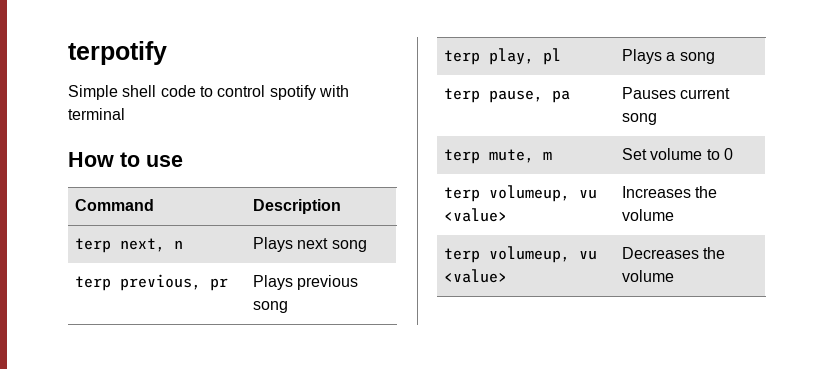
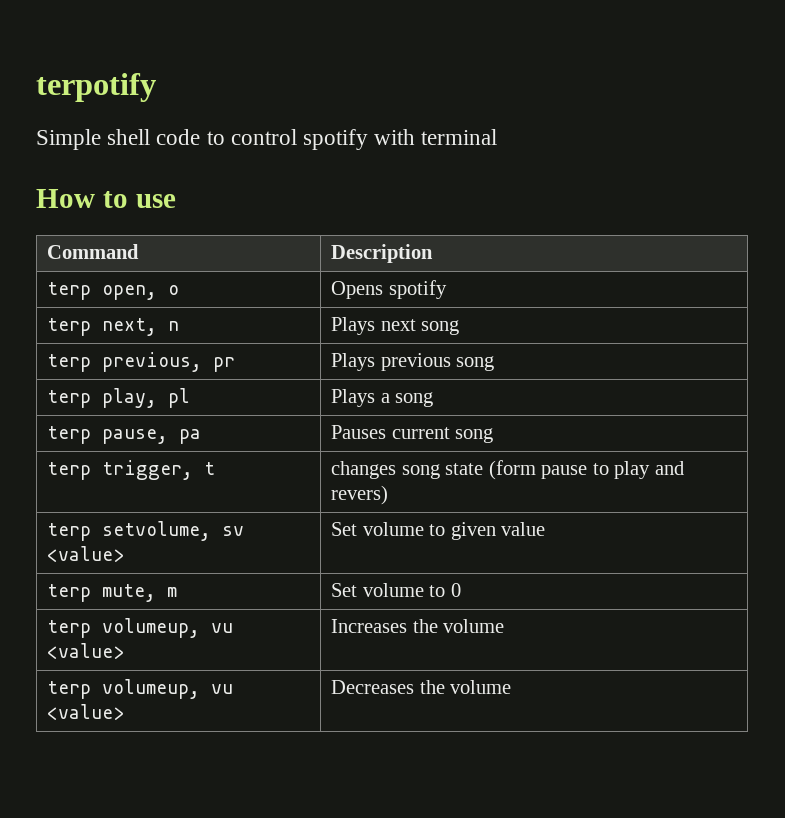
+ terp open, o | Opens spotify
+ terp trigger, t | changes song state (form pause to play and revers)
+ terp setvolume, sv <value> | Set volume to given value

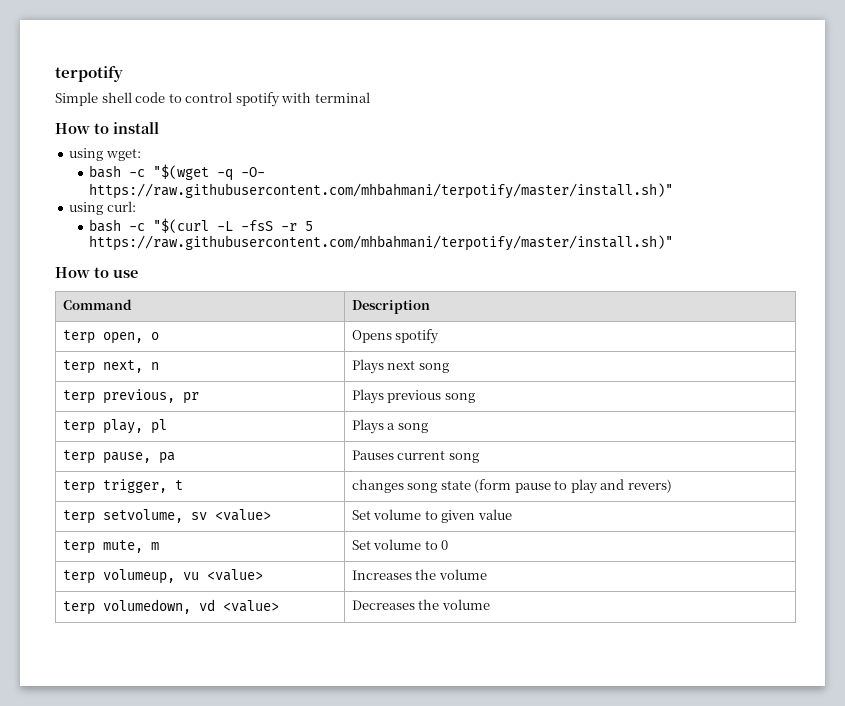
+ How to install
+ using wget:
+ bash -c "$(wget -q -O- https://raw.githubusercontent.com/mhbahmani/terpotify/master/install.sh)"
+ using curl:
+ bash -c "$(curl -L -fsS -r 5 https://raw.githubusercontent.com/mhbahmani/terpotify/master/install.sh)"
- terp volumeup, vu <value> | Decreases the volume
+ terp volumedown, vd <value> | Decreases the volume

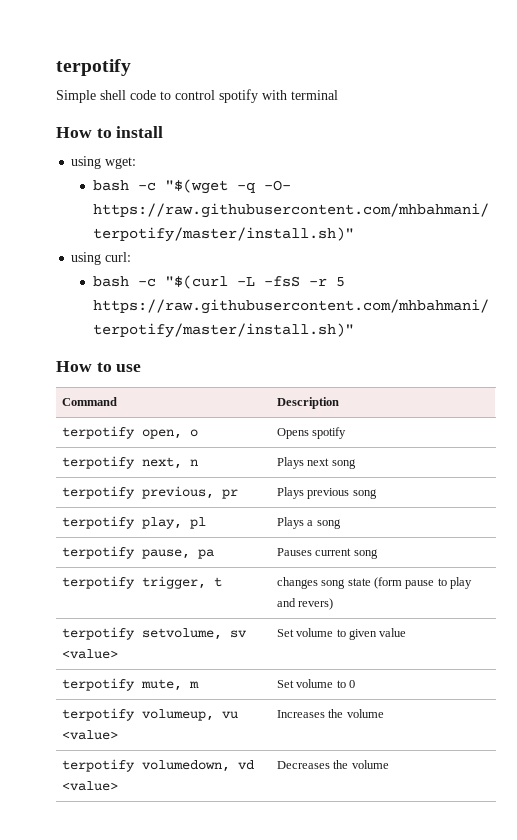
- terp open, o | Opens spotify
+ terpotify open, o | Opens spotify
- terp next, n | Plays next song
+ terpotify next, n | Plays next song
- terp previous, pr | Plays previous song
+ terpotify previous, pr | Plays previous song
- terp play, pl | Plays a song
+ terpotify play, pl | Plays a song
- terp pause, pa | Pauses current song
+ terpotify pause, pa | Pauses current song
- terp trigger, t | changes song state (form pause to play and revers)
+ terpotify trigger, t | changes song state (form pause to play and revers)
- terp setvolume, sv <value> | Set volume to given value
+ terpotify setvolume, sv <value> | Set volume to given value
- terp mute, m | Set volume to 0
+ terpotify mute, m | Set volume to 0
- terp volumeup, vu <value> | Increases the volume
+ terpotify volumeup, vu <value> | Increases the volume
- terp volumedown, vd <value> | Decreases the volume
+ terpotify volumedown, vd <value> | Decreases the volume

